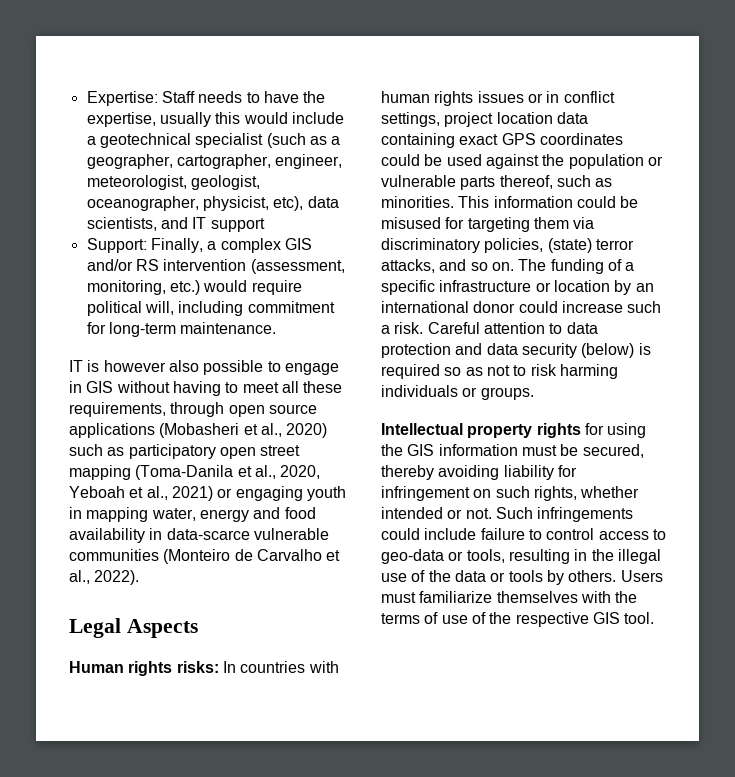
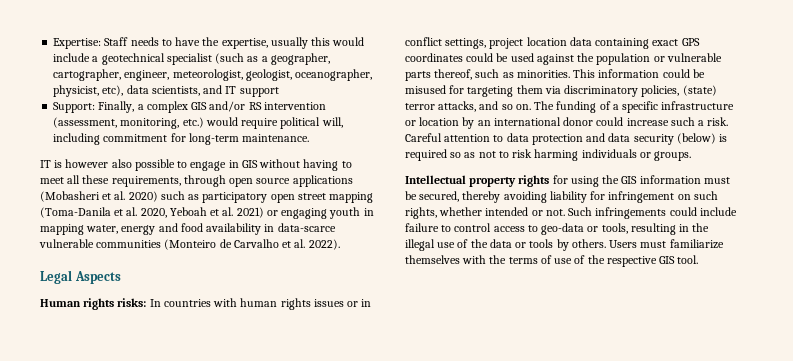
- IT is however also possible to engage in GIS without having to meet all these requirements, through open source applications (Mobasheri et al., 2020) such as participatory open street mapping (Toma-Danila et al., 2020, Yeboah et al., 2021) or engaging youth in mapping water, energy and food availability in data-scarce vulnerable communities (Monteiro de Carvalho et al., 2022).
+ IT is however also possible to engage in GIS without having to meet all these requirements, through open source applications (Mobasheri et al. 2020) such as participatory open street mapping (Toma-Danila et al. 2020, Yeboah et al. 2021) or engaging youth in mapping water, energy and food availability in data-scarce vulnerable communities (Monteiro de Carvalho et al. 2022).

